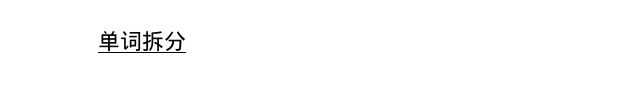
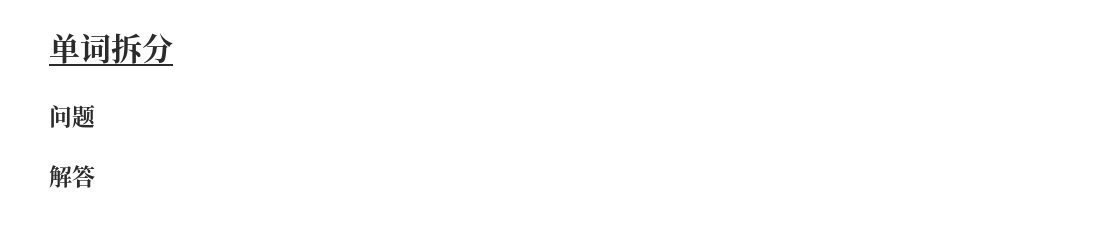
+ 问题
+ 解答

